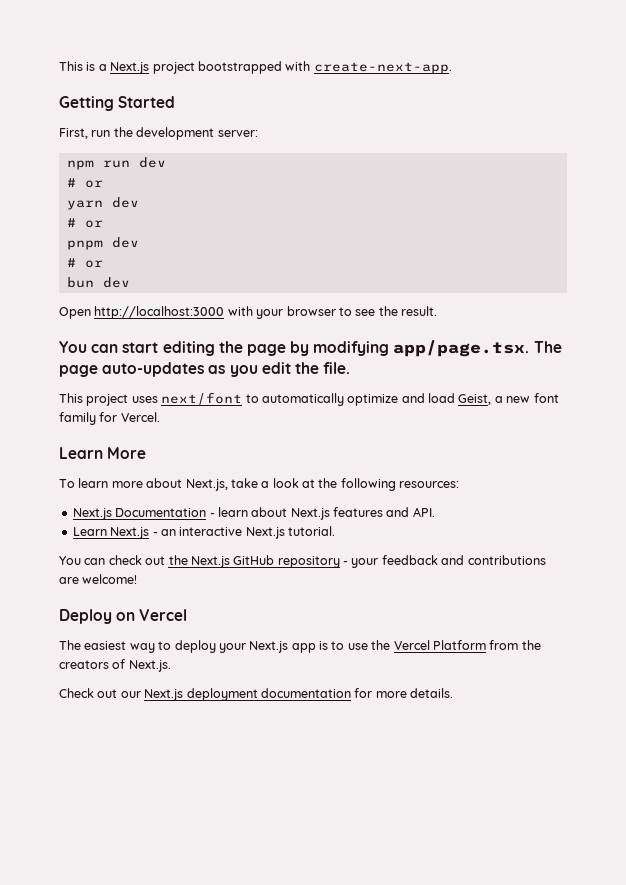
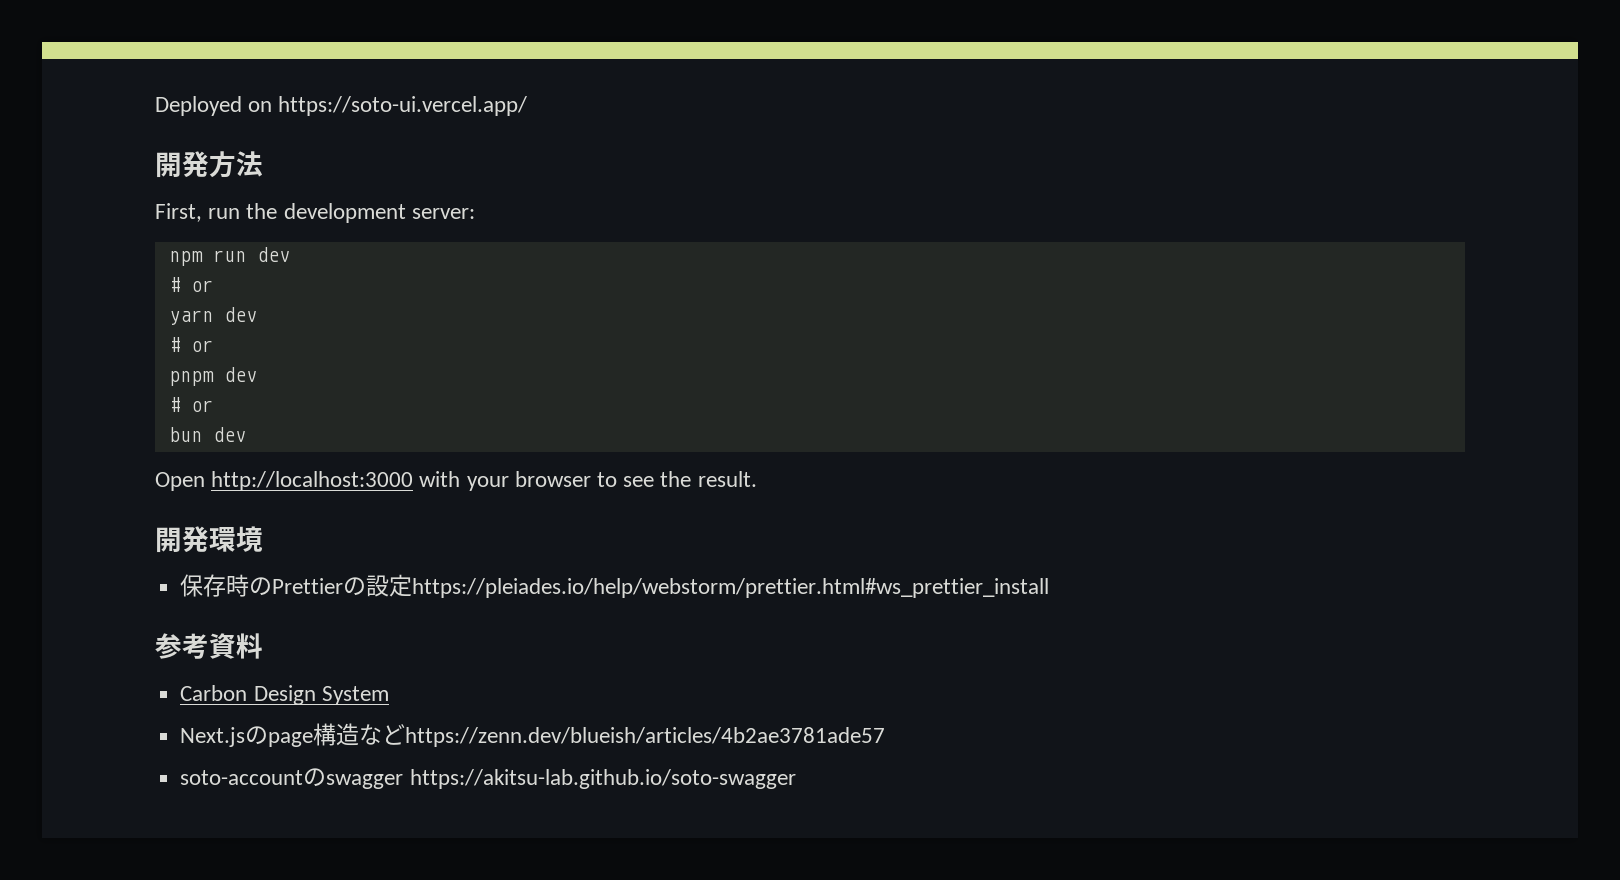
- This is a Next.js project bootstrapped with create-next-app.
- Getting Started
+ Deployed on https://soto-ui.vercel.app/
+ 開発方法
- You can start editing the page by modifying app/page.tsx. The page auto-updates as you edit the file.
- This project uses next/font to automatically optimize and load Geist, a new font family for Vercel.
- Learn More
- To learn more about Next.js, take a look at the following resources:
- Next.js Documentation - learn about Next.js features and API.
- Learn Next.js - an interactive Next.js tutorial.
- You can check out the Next.js GitHub repository - your feedback and contributions are welcome!
- Deploy on Vercel
- The easiest way to deploy your Next.js app is to use the Vercel Platform from the creators of Next.js.
- Check out our Next.js deployment documentation for more details.
+ 開発環境
+ 保存時のPrettierの設定https://pleiades.io/help/webstorm/prettier.html#ws_prettier_install
+ 参考資料
+ Carbon Design System
+ Next.jsのpage構造などhttps://zenn.dev/blueish/articles/4b2ae3781ade57
+ soto-accountのswagger https://akitsu-lab.github.io/soto-swagger

